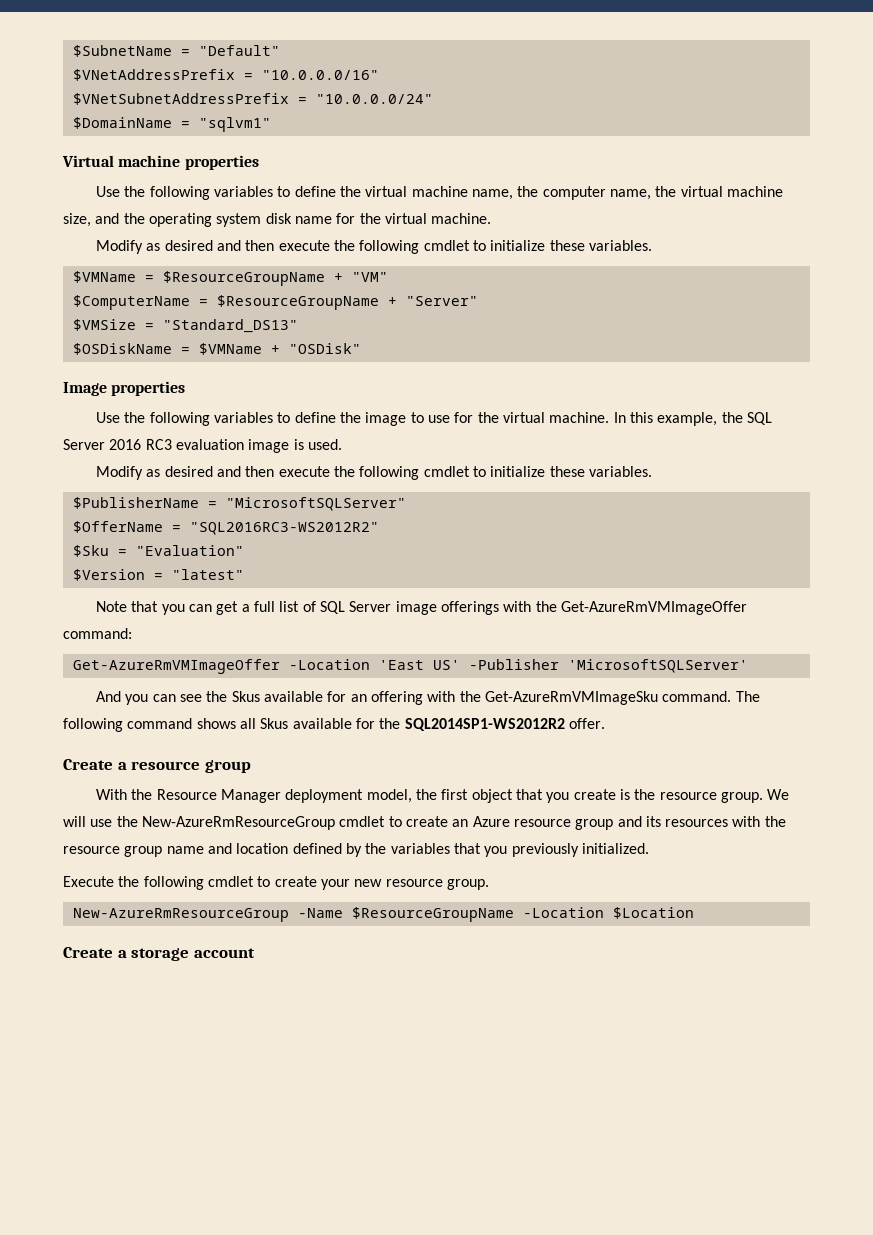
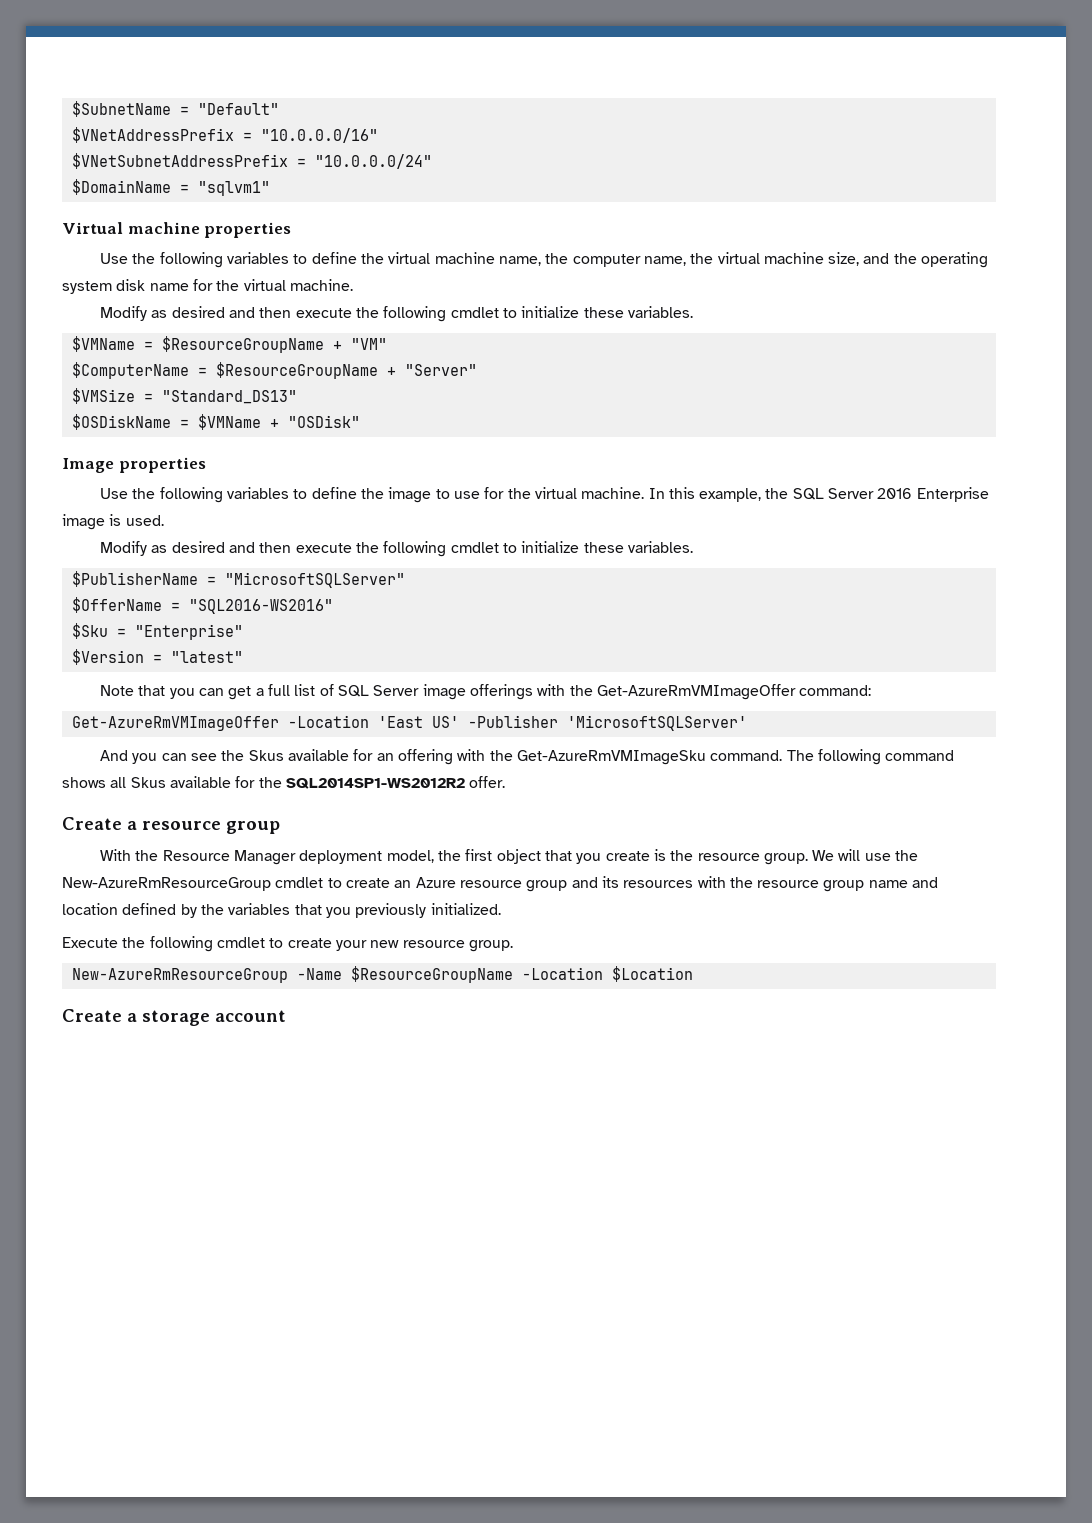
- In this example, the SQL Server 2016 RC3 evaluation image is used.
+ In this example, the SQL Server 2016 Enterprise image is used.
- $OfferName = "SQL2016RC3-WS2012R2"
+ $OfferName = "SQL2016-WS2016"
- $Sku = "Evaluation"
+ $Sku = "Enterprise"

